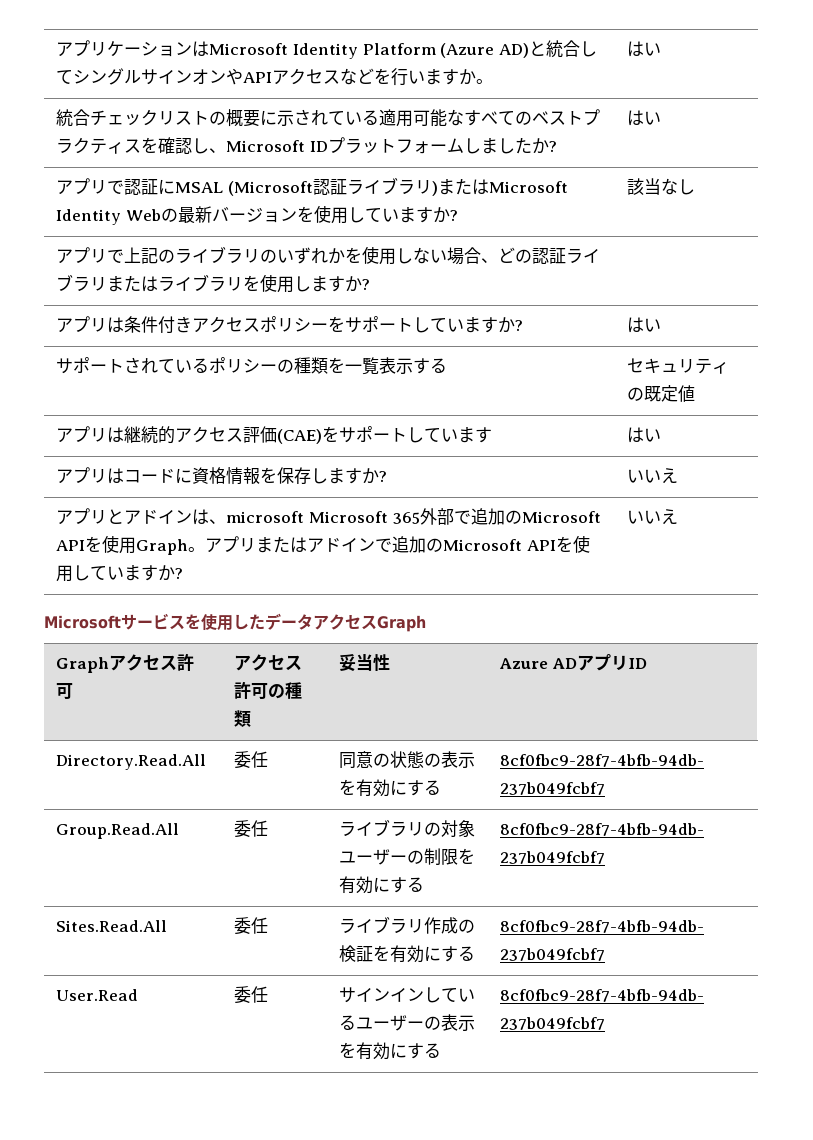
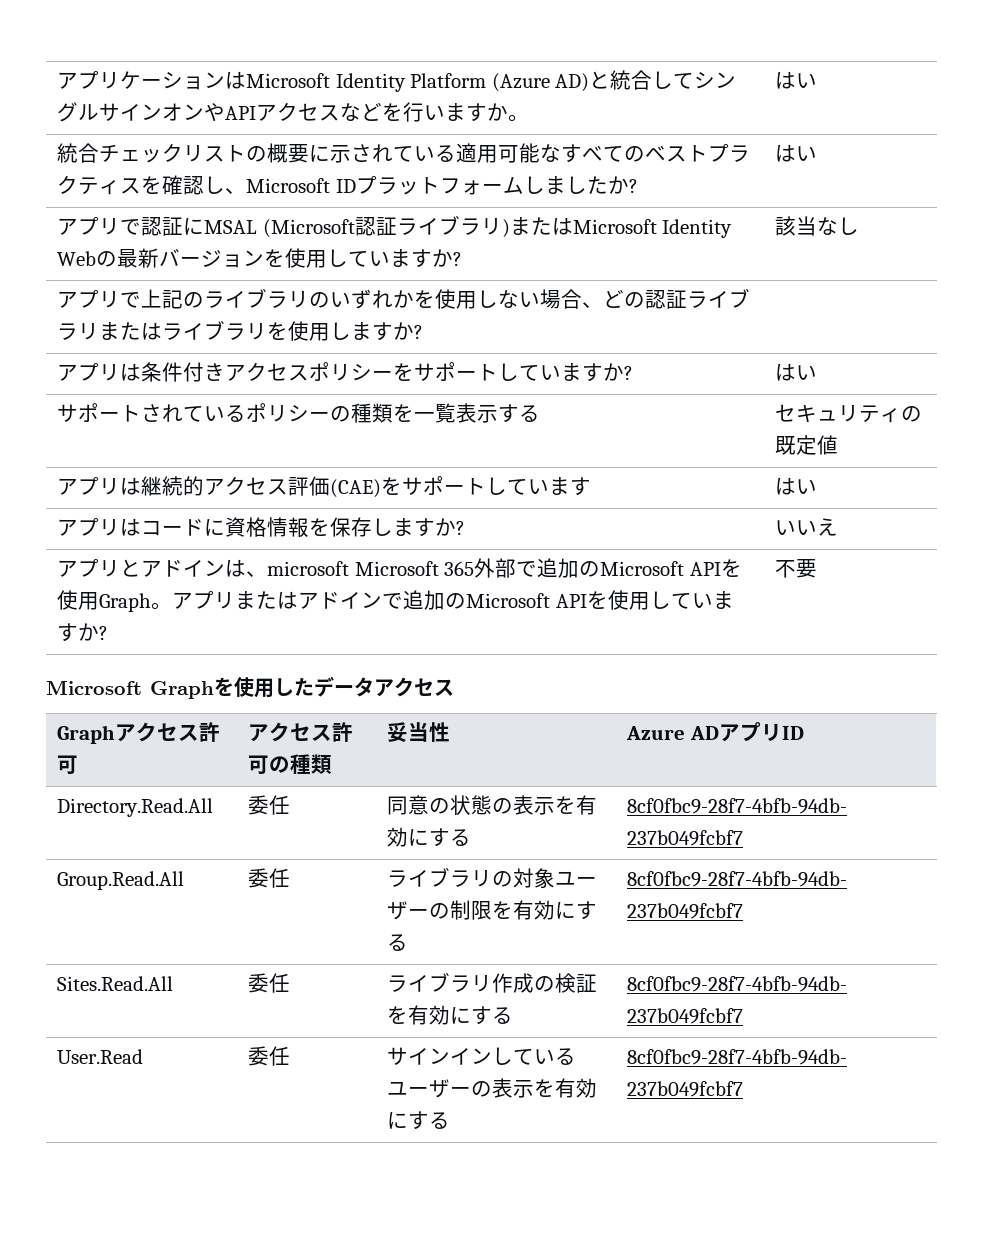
- アプリとアドインは、microsoft Microsoft 365外部で追加のMicrosoft APIを使用Graph。アプリまたはアドインで追加のMicrosoft APIを使用していますか? | いいえ
- Microsoftサービスを使用したデータアクセスGraph
+ アプリとアドインは、microsoft Microsoft 365外部で追加のMicrosoft APIを使用Graph。アプリまたはアドインで追加のMicrosoft APIを使用していますか? | 不要
+ Microsoft Graphを使用したデータアクセス

